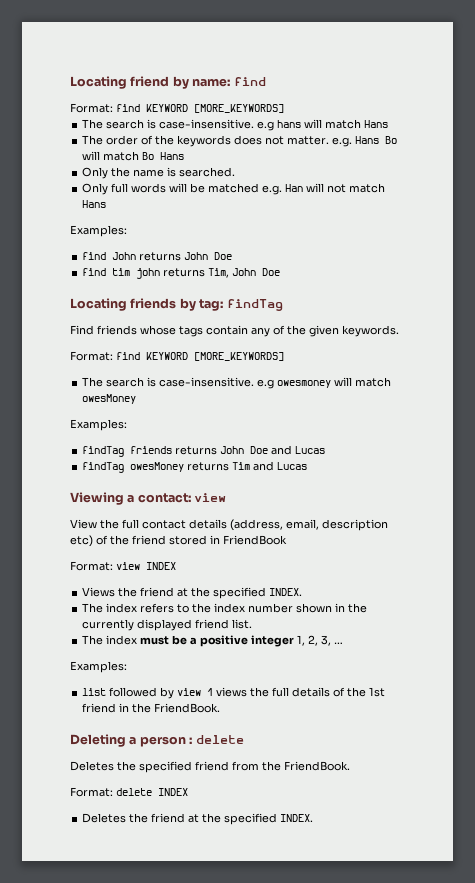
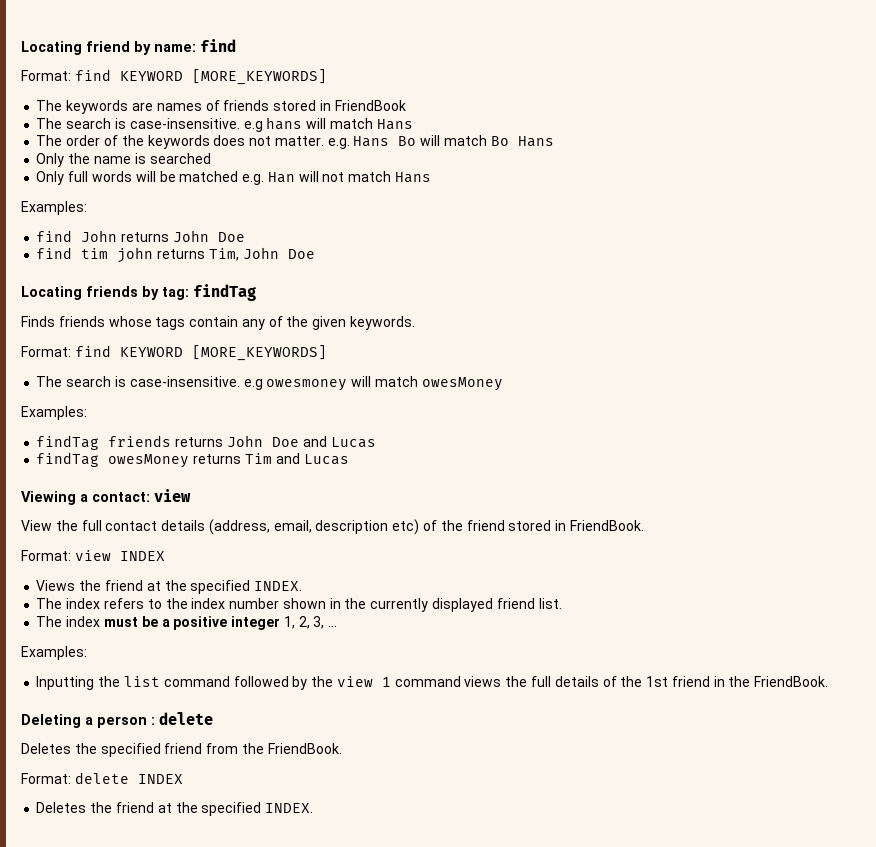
+ The keywords are names of friends stored in FriendBook
- Only the name is searched.
+ Only the name is searched
- Find friends whose tags contain any of the given keywords.
+ Finds friends whose tags contain any of the given keywords.
- View the full contact details (address, email, description etc) of the friend stored in FriendBook
+ View the full contact details (address, email, description etc) of the friend stored in FriendBook.
- list followed by view 1 views the full details of the 1st friend in the FriendBook.
+ Inputting the list command followed by the view 1 command views the full details of the 1st friend in the FriendBook.

